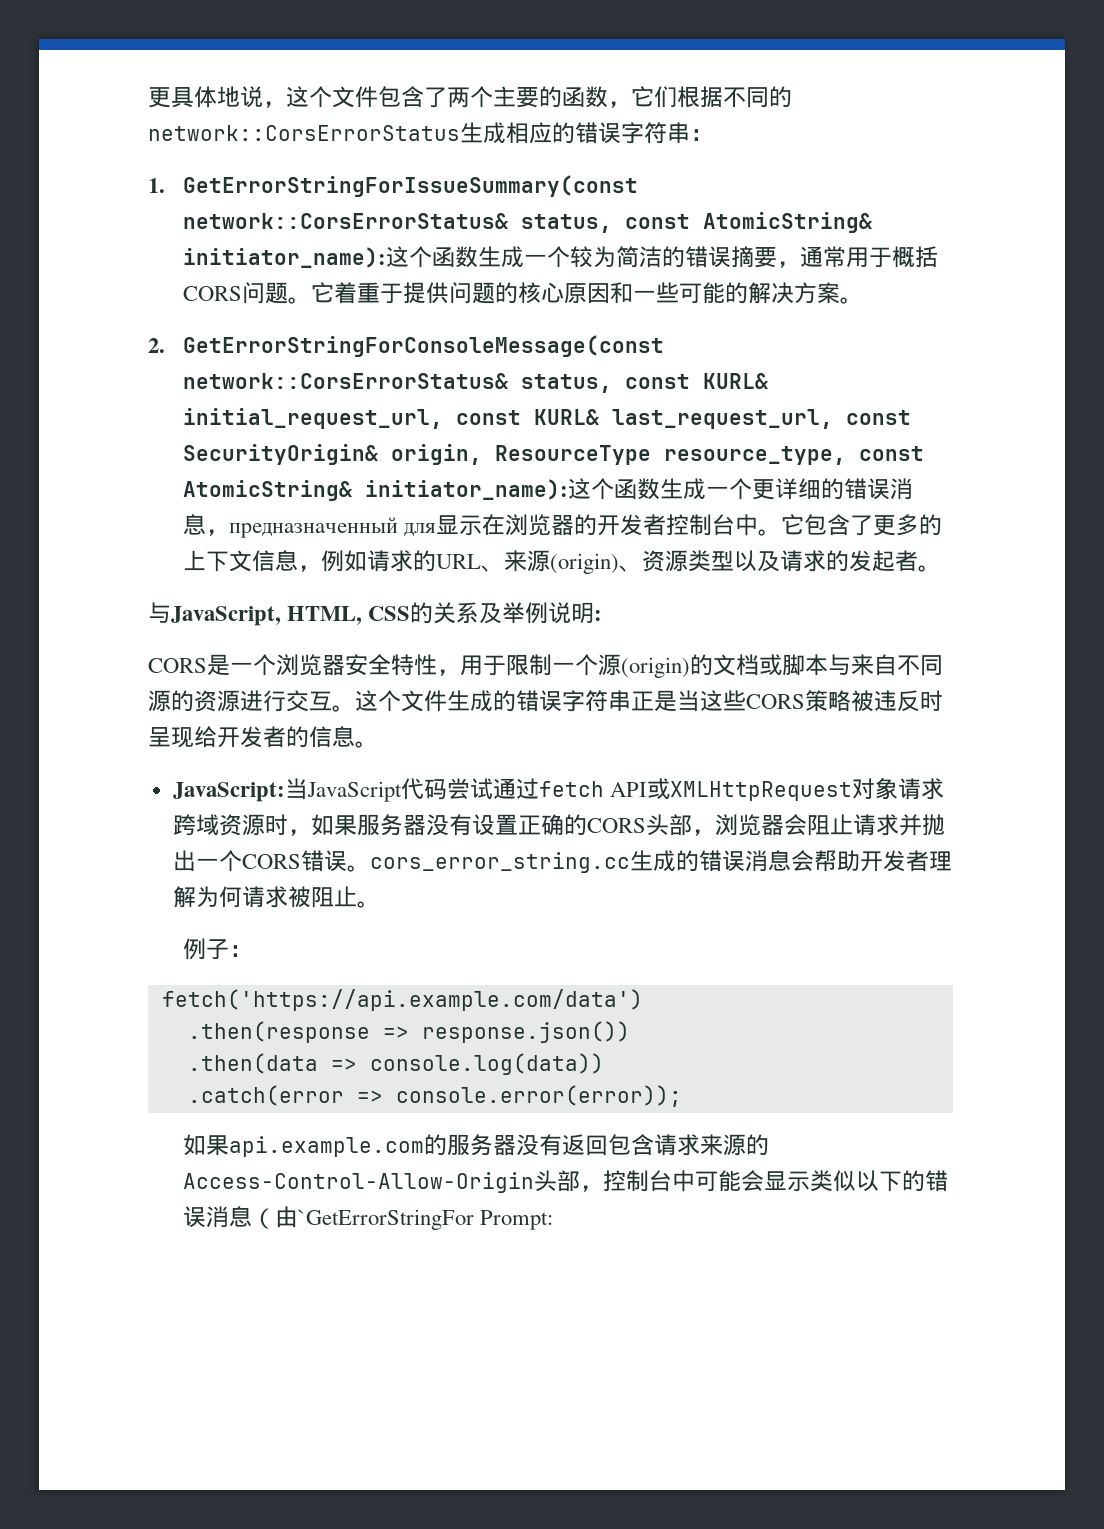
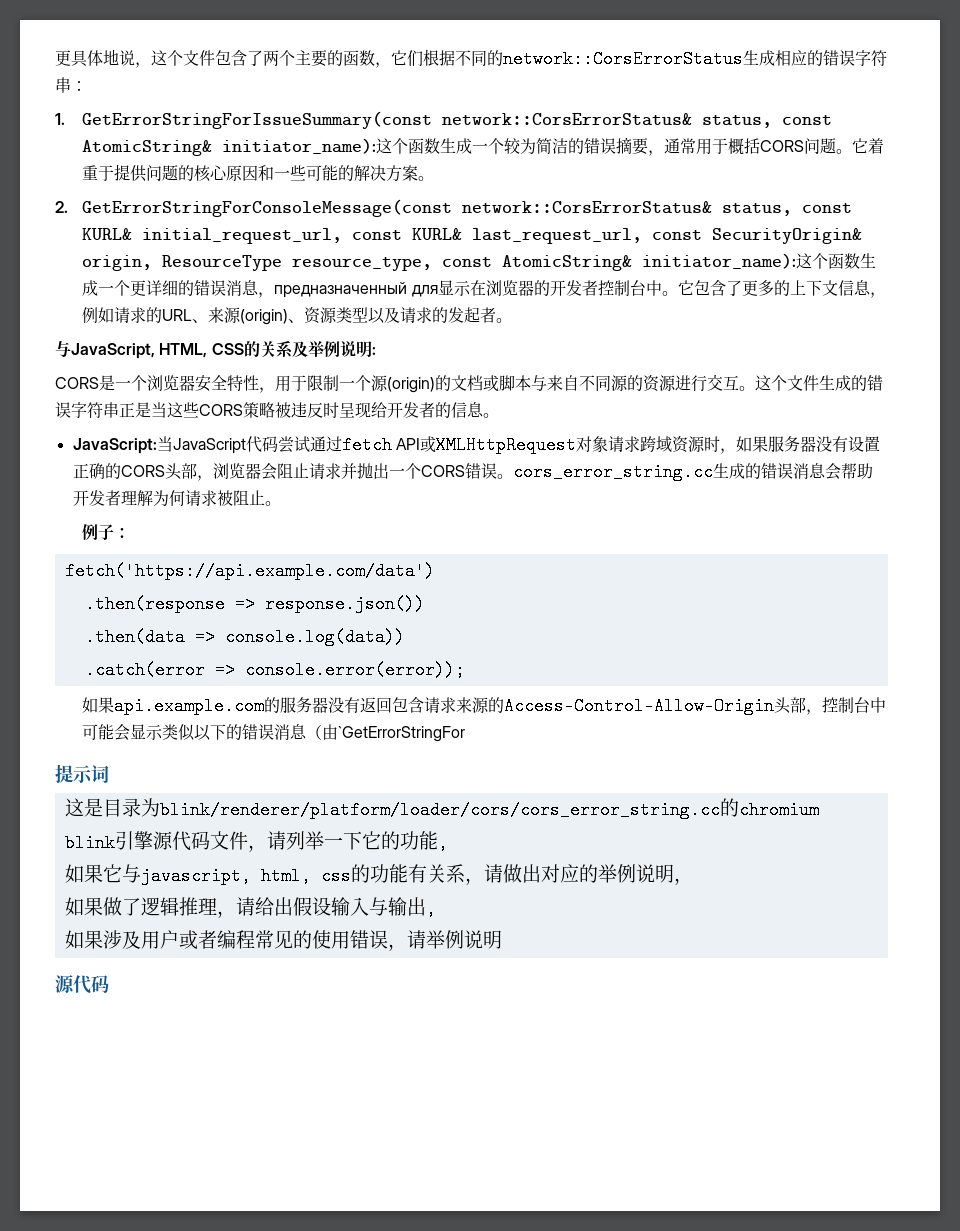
- 如果api.example.com的服务器没有返回包含请求来源的Access-Control-Allow-Origin头部，控制台中可能会显示类似以下的错误消息（由`GetErrorStringFor Prompt:
+ 如果api.example.com的服务器没有返回包含请求来源的Access-Control-Allow-Origin头部，控制台中可能会显示类似以下的错误消息（由`GetErrorStringFor
+ 提示词
+ 这是目录为blink/renderer/platform/loader/cors/cors_error_string.cc的chromium blink引擎源代码文件，请列举一下它的功能,
+ 如果它与javascript, html, css的功能有关系，请做出对应的举例说明，
+ 如果做了逻辑推理，请给出假设输入与输出,
+ 如果涉及用户或者编程常见的使用错误，请举例说明
+ 源代码

